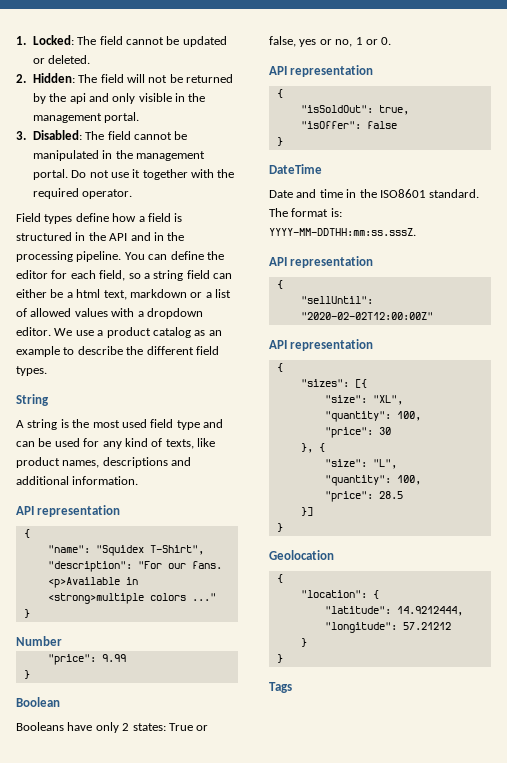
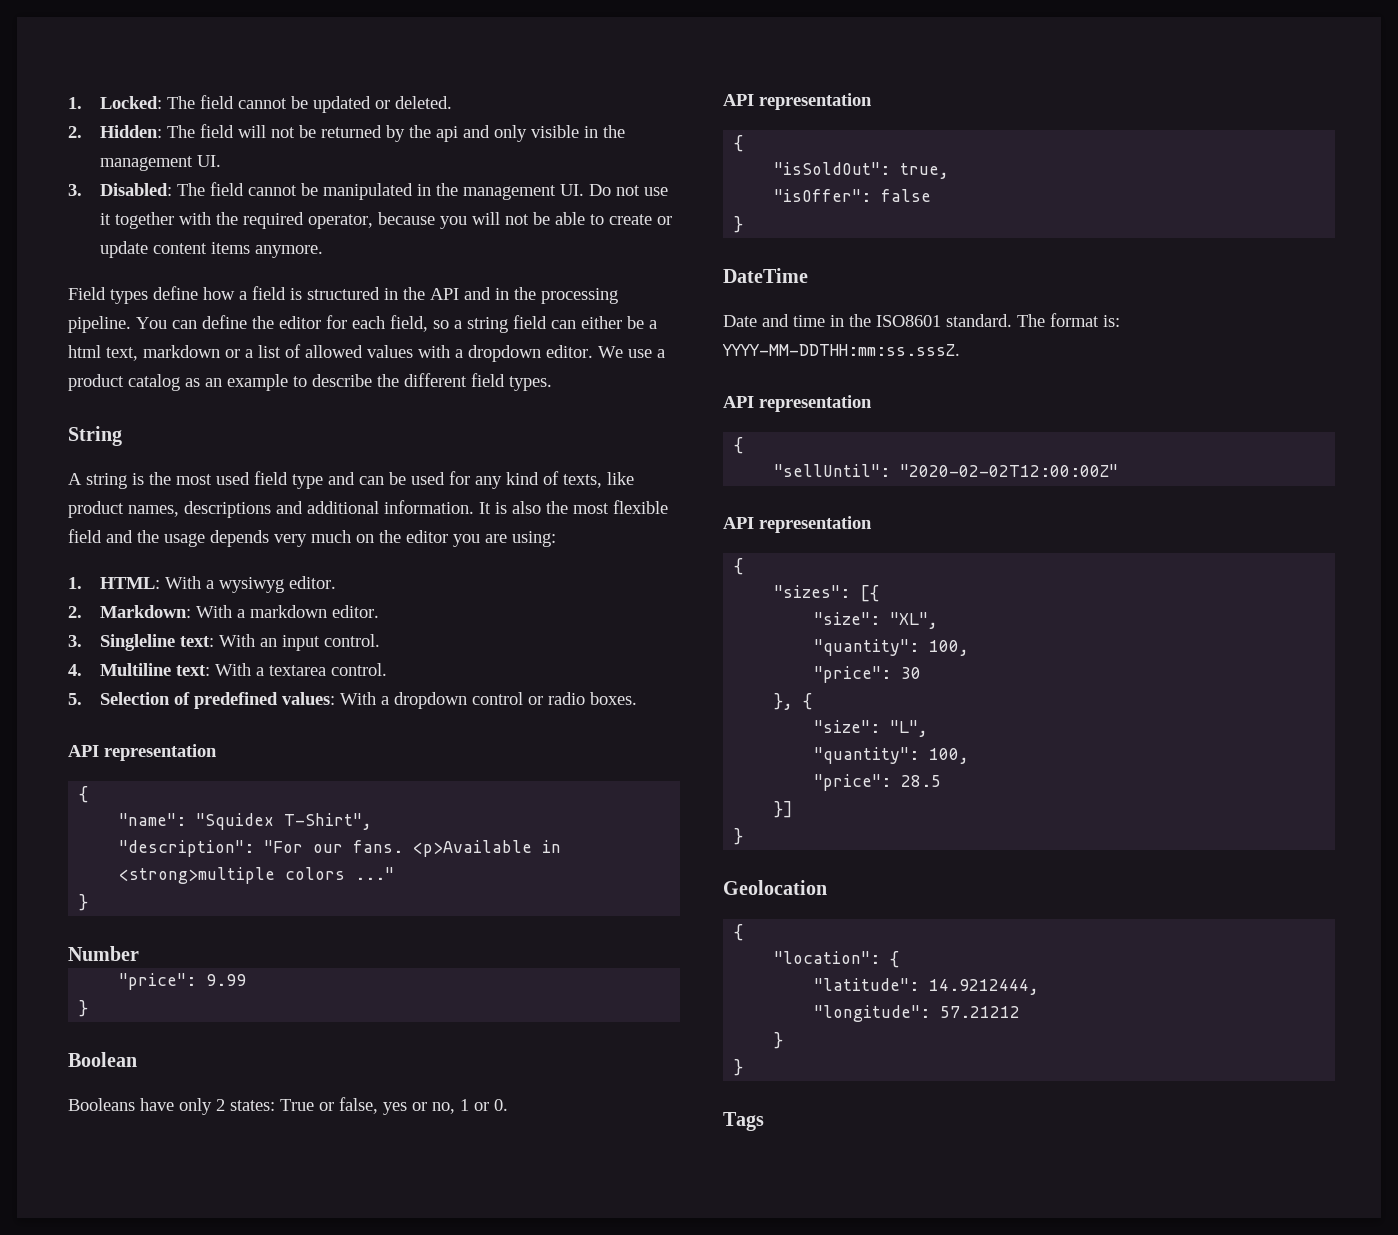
- 2. Hidden: The field will not be returned by the api and only visible in the management portal.
+ 2. Hidden: The field will not be returned by the api and only visible in the management UI.
- 3. Disabled: The field cannot be manipulated in the management portal. Do not use it together with the required operator.
+ 3. Disabled: The field cannot be manipulated in the management UI. Do not use it together with the required operator, because you will not be able to create or update content items anymore.
+ It is also the most flexible field and the usage depends very much on the editor you are using:
+ 1. HTML: With a wysiwyg editor.
+ 2. Markdown: With a markdown editor.
+ 3. Singleline text: With an input control.
+ 4. Multiline text: With a textarea control.
+ 5. Selection of predefined values: With a dropdown control or radio boxes.

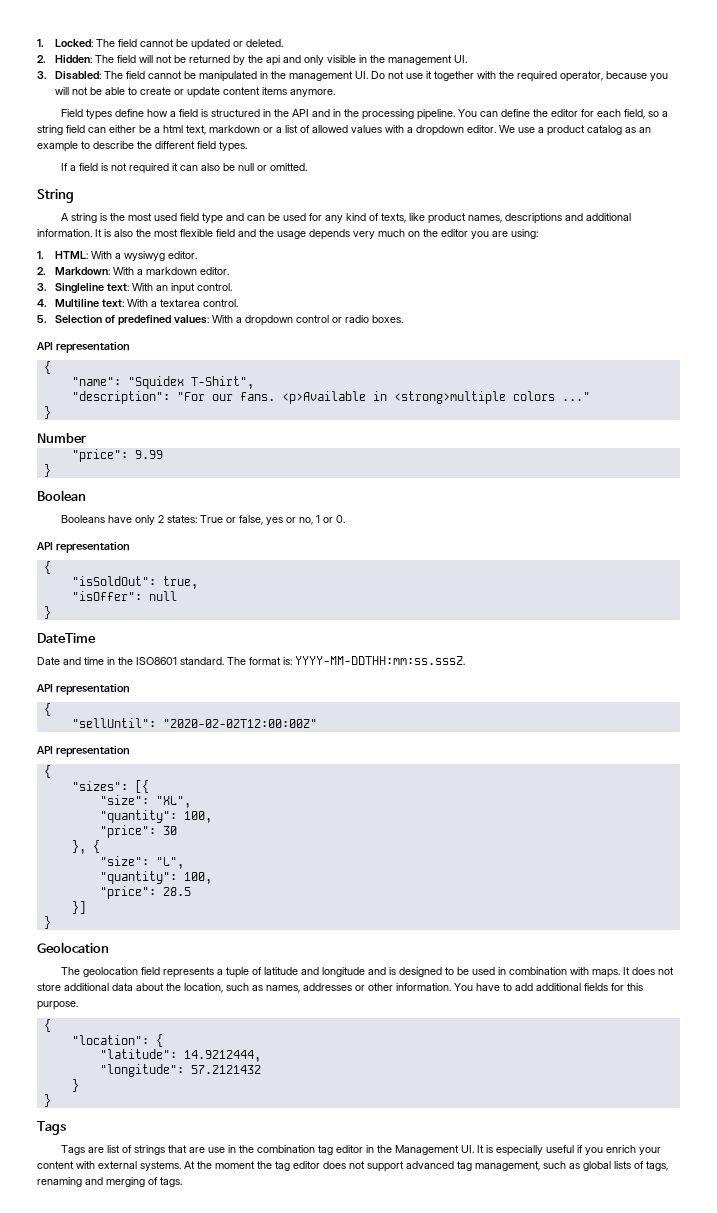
+ If a field is not required it can also be null or omitted.
- "isOffer": false
+ "isOffer": null
+ The geolocation field represents a tuple of latitude and longitude and is designed to be used in combination with maps. It does not store additional data about the location, such as names, addresses or other information. You have to add additional fields for this purpose.
- "longitude": 57.21212
+ "longitude": 57.2121432
+ Tags are list of strings that are use in the combination tag editor in the Management UI. It is especially useful if you enrich your content with external systems. At the moment the tag editor does not support advanced tag management, such as global lists of tags, renaming and merging of tags.

